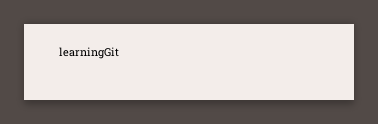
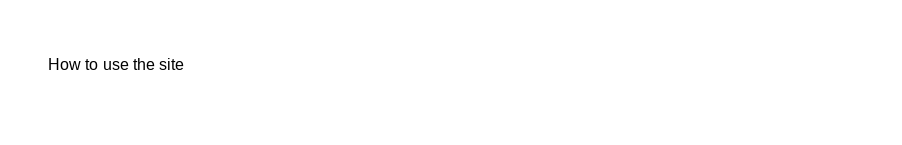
- learningGit
+ How to use the site

